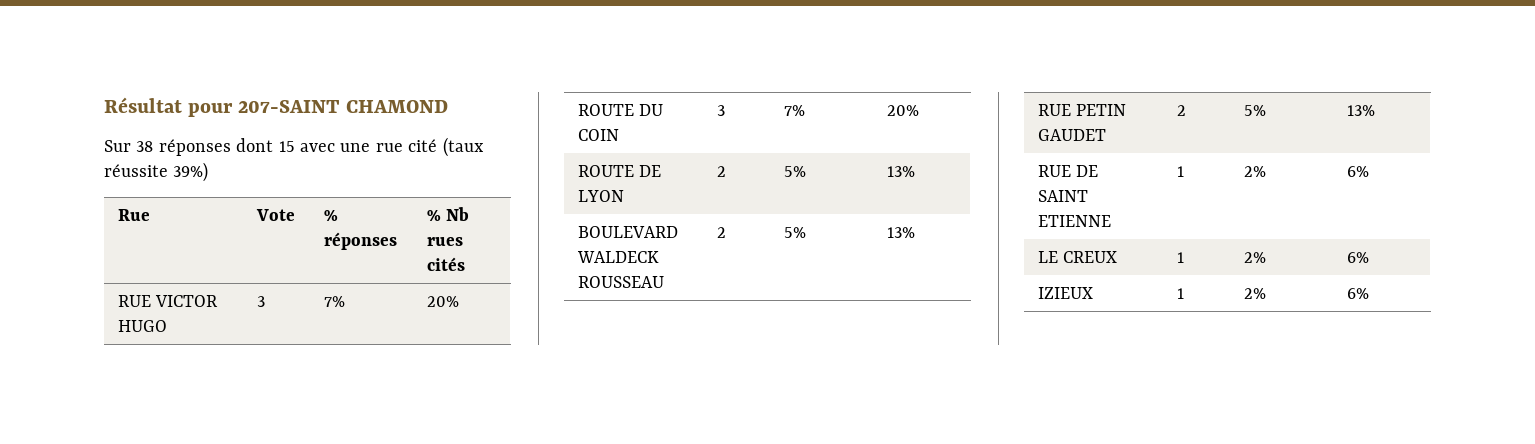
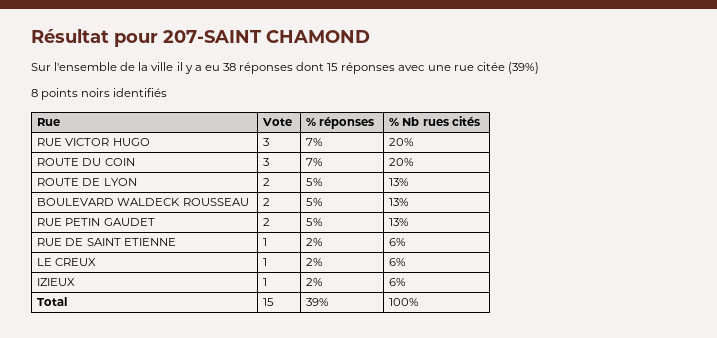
- Sur 38 réponses dont 15 avec une rue cité (taux réussite 39%)
+ Sur l'ensemble de la ville il y a eu 38 réponses dont 15 réponses avec une rue citée (39%)
+ 8 points noirs identifiés
+ Total | 15 | 39% | 100%

